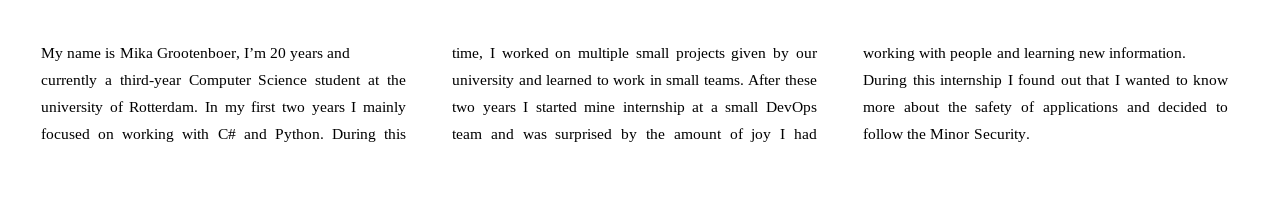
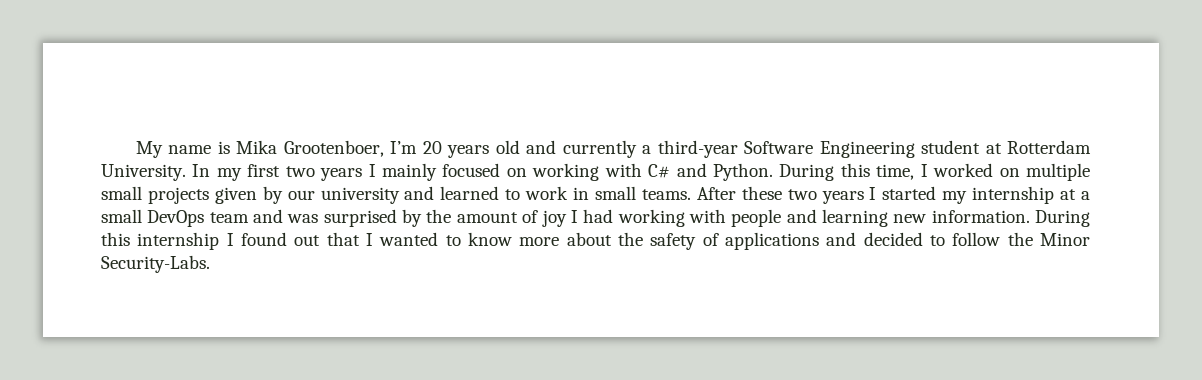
- My name is Mika Grootenboer, I’m 20 years and currently a third-year Computer Science student at the university of Rotterdam.
+ My name is Mika Grootenboer, I’m 20 years old and currently a third-year Software Engineering student at Rotterdam University.
- After these two years I started mine internship at a small DevOps team and was surprised by the amount of joy I had working with people and learning new information.
+ After these two years I started my internship at a small DevOps team and was surprised by the amount of joy I had working with people and learning new information.
- During this internship I found out that I wanted to know more about the safety of applications and decided to follow the Minor Security.
+ During this internship I found out that I wanted to know more about the safety of applications and decided to follow the Minor Security-Labs.

